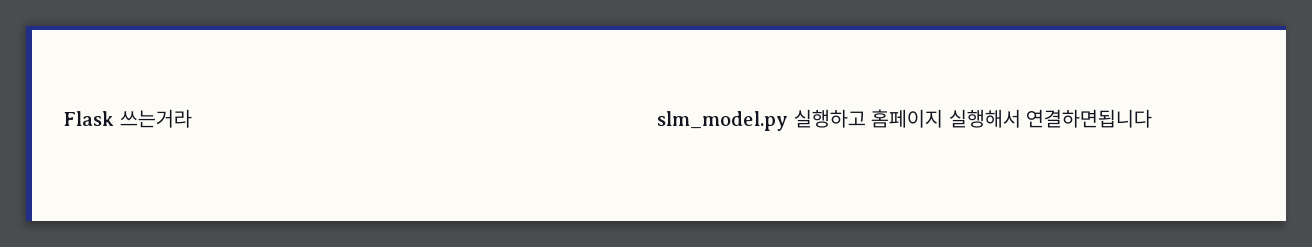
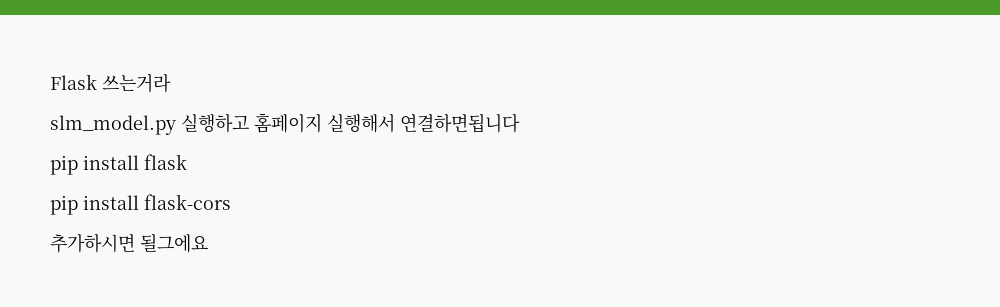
+ pip install flask
+ pip install flask-cors
+ 추가하시면 될그에요

